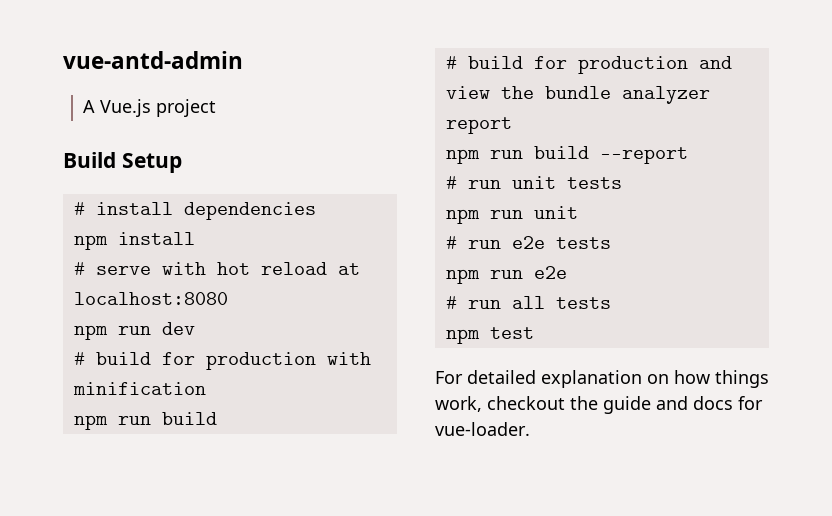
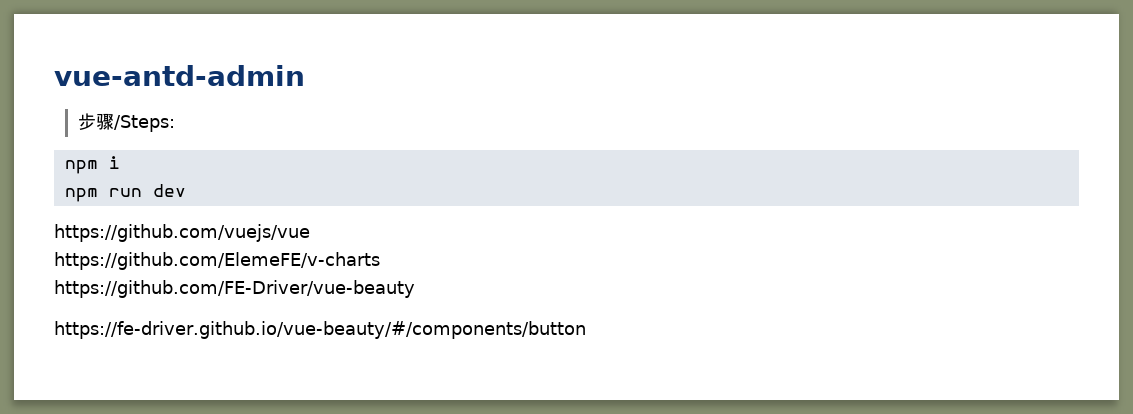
- A Vue.js project
- Build Setup
- # install dependencies
- npm install
- # serve with hot reload at localhost:8080
+ 步骤/Steps:
+ npm i
  npm run dev
- # build for production with minification
- npm run build
- # build for production and view the bundle analyzer report
- npm run build --report
- # run unit tests
- npm run unit
- # run e2e tests
- npm run e2e
- # run all tests
- npm test
- For detailed explanation on how things work, checkout the guide and docs for vue-loader.
+ https://github.com/vuejs/vue
+ https://github.com/ElemeFE/v-charts
+ https://github.com/FE-Driver/vue-beauty
+ https://fe-driver.github.io/vue-beauty/#/components/button

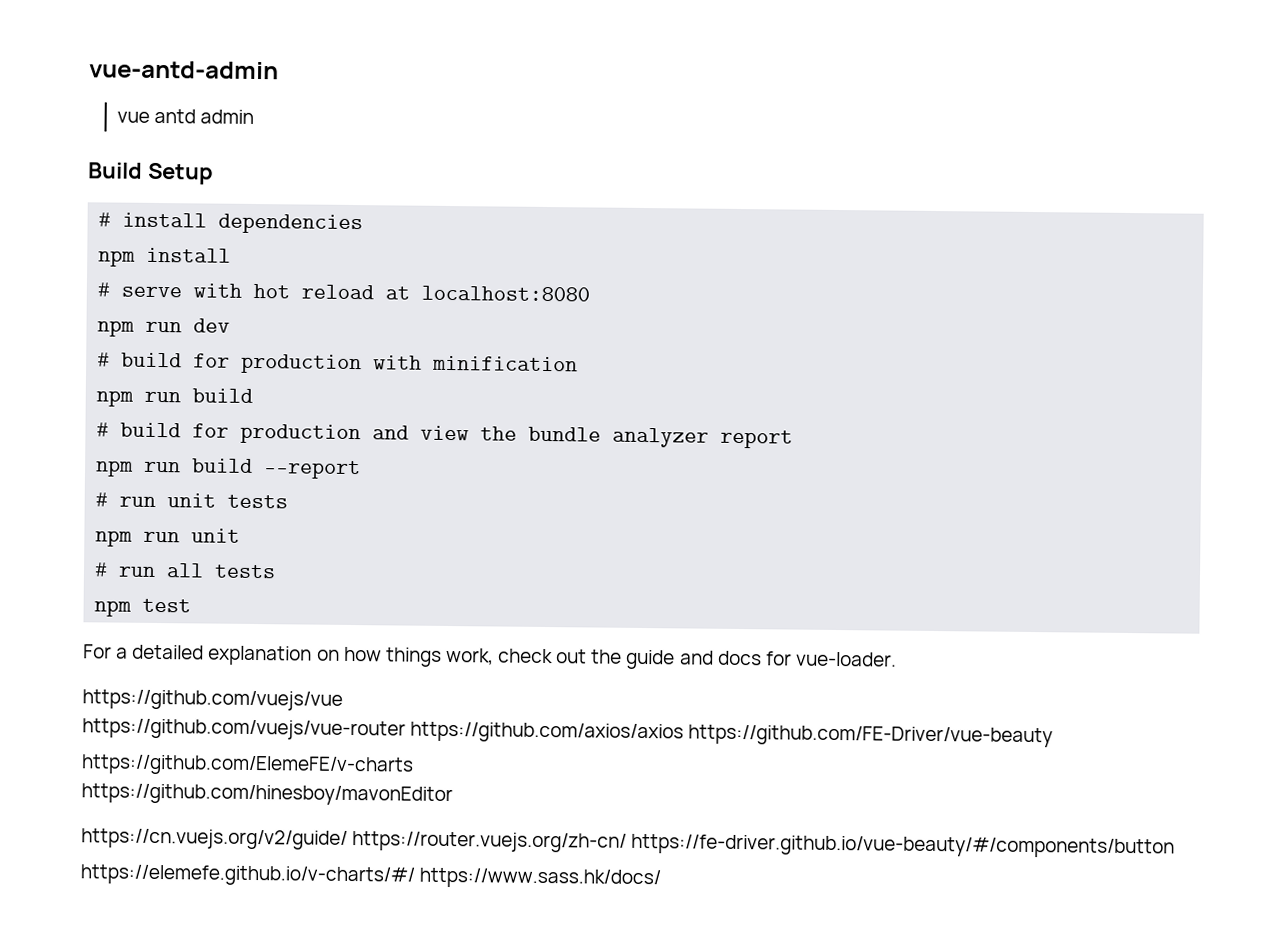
- 步骤/Steps:
- npm i
+ vue antd admin
+ Build Setup
+ # install dependencies
+ npm install
+ # serve with hot reload at localhost:8080
  npm run dev
+ # build for production with minification
+ npm run build
+ # build for production and view the bundle analyzer report
+ npm run build --report
+ # run unit tests
+ npm run unit
+ # run all tests
+ npm test
+ For a detailed explanation on how things work, check out the guide and docs for vue-loader.
  https://github.com/vuejs/vue
+ https://github.com/vuejs/vue-router https://github.com/axios/axios https://github.com/FE-Driver/vue-beauty
  https://github.com/ElemeFE/v-charts
- https://github.com/FE-Driver/vue-beauty
- https://fe-driver.github.io/vue-beauty/#/components/button
+ https://github.com/hinesboy/mavonEditor
+ https://cn.vuejs.org/v2/guide/ https://router.vuejs.org/zh-cn/ https://fe-driver.github.io/vue-beauty/#/components/button
+ https://elemefe.github.io/v-charts/#/ https://www.sass.hk/docs/

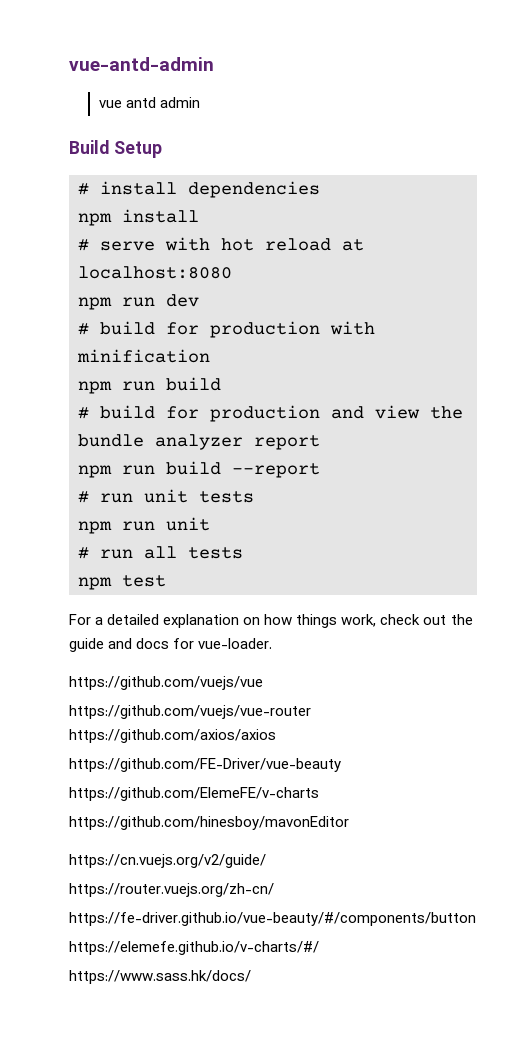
- https://github.com/vuejs/vue-router https://github.com/axios/axios https://github.com/FE-Driver/vue-beauty
+ https://github.com/vuejs/vue-router https://github.com/axios/axios
+ https://github.com/FE-Driver/vue-beauty
- https://cn.vuejs.org/v2/guide/ https://router.vuejs.org/zh-cn/ https://fe-driver.github.io/vue-beauty/#/components/button
+ https://cn.vuejs.org/v2/guide/
+ https://router.vuejs.org/zh-cn/
+ https://fe-driver.github.io/vue-beauty/#/components/button
- https://elemefe.github.io/v-charts/#/ https://www.sass.hk/docs/
+ https://elemefe.github.io/v-charts/#/
+ https://www.sass.hk/docs/

